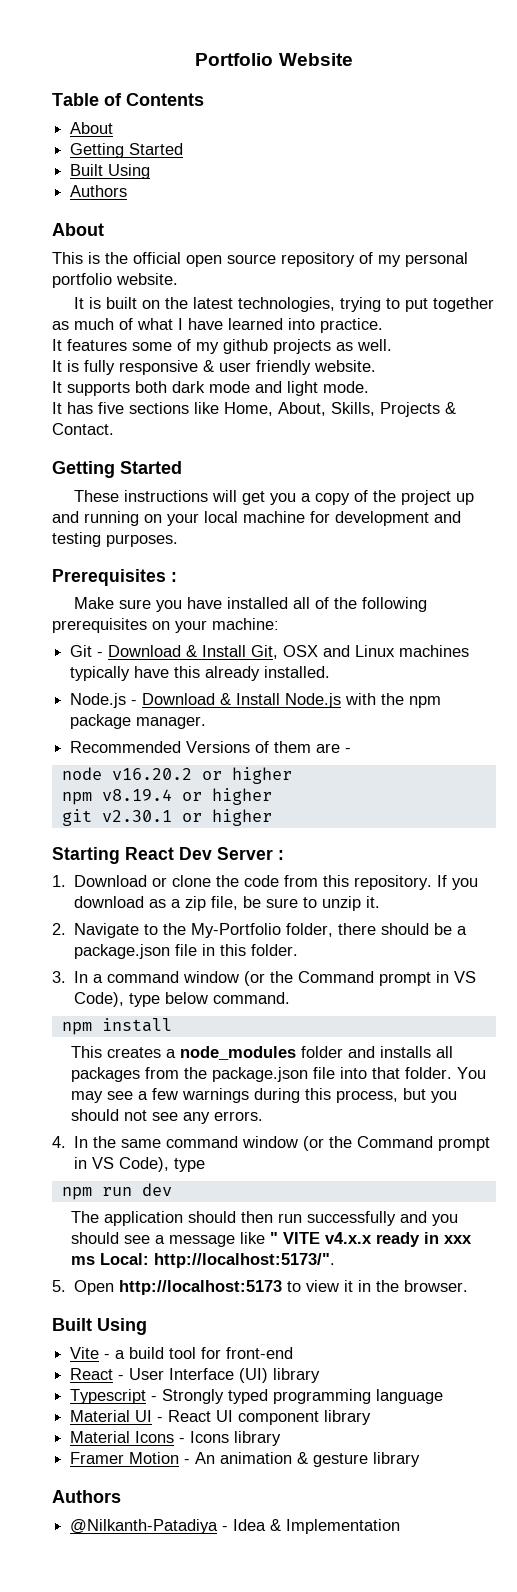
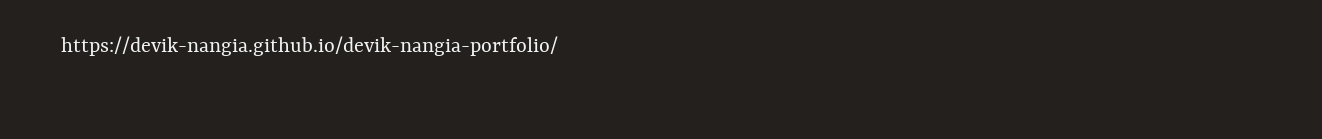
- Portfolio Website
- Table of Contents
- About
- Getting Started
- Built Using
- Authors
- About
- This is the official open source repository of my personal portfolio website.
- It is built on the latest technologies, trying to put together as much of what I have learned into practice.
- It features some of my github projects as well.
- It is fully responsive & user friendly website.
- It supports both dark mode and light mode.
- It has five sections like Home, About, Skills, Projects & Contact.
- Getting Started
- These instructions will get you a copy of the project up and running on your local machine for development and testing purposes.
- Prerequisites :
- Make sure you have installed all of the following prerequisites on your machine:
- Git - Download & Install Git, OSX and Linux machines typically have this already installed.
- Node.js - Download & Install Node.js with the npm package manager.
- Recommended Versions of them are -
- node v16.20.2 or higher
- npm v8.19.4 or higher
- git v2.30.1 or higher
- Starting React Dev Server :
- 1. Download or clone the code from this repository. If you download as a zip file, be sure to unzip it.
- 2. Navigate to the My-Portfolio folder, there should be a package.json file in this folder.
- 3. In a command window (or the Command prompt in VS Code), type below command.
- npm install
- This creates a node_modules folder and installs all packages from the package.json file into that folder. You may see a few warnings during this process, but you should not see any errors.
- 4. In the same command window (or the Command prompt in VS Code), type
- npm run dev
- The application should then run successfully and you should see a message like " VITE v4.x.x ready in xxx ms Local: http://localhost:5173/".
- 5. Open http://localhost:5173 to view it in the browser.
- Built Using
- Vite - a build tool for front-end
- React - User Interface (UI) library
- Typescript - Strongly typed programming language
- Material UI - React UI component library
- Material Icons - Icons library
- Framer Motion - An animation & gesture library
- Authors
- @Nilkanth-Patadiya - Idea & Implementation
+ https://devik-nangia.github.io/devik-nangia-portfolio/

